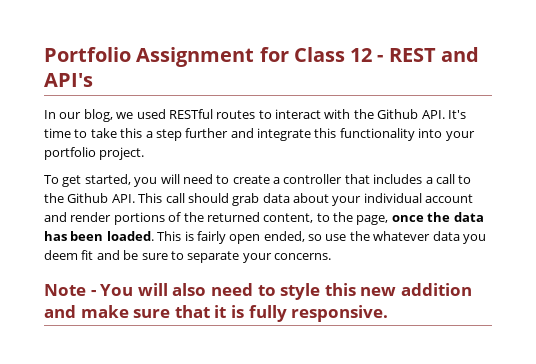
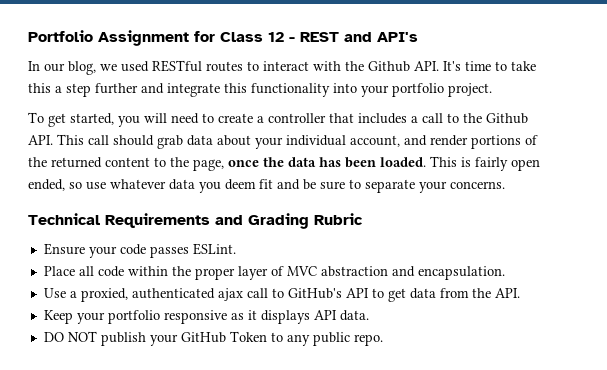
- To get started, you will need to create a controller that includes a call to the Github API. This call should grab data about your individual account and render portions of the returned content, to the page, once the data has been loaded.
+ To get started, you will need to create a controller that includes a call to the Github API. This call should grab data about your individual account, and render portions of the returned content to the page, once the data has been loaded.
- This is fairly open ended, so use the whatever data you deem fit and be sure to separate your concerns.
+ This is fairly open ended, so use whatever data you deem fit and be sure to separate your concerns.
- Note - You will also need to style this new addition and make sure that it is fully responsive.
+ Technical Requirements and Grading Rubric
+ Ensure your code passes ESLint.
+ Place all code within the proper layer of MVC abstraction and encapsulation.
+ Use a proxied, authenticated ajax call to GitHub's API to get data from the API.
+ Keep your portfolio responsive as it displays API data.
+ DO NOT publish your GitHub Token to any public repo.

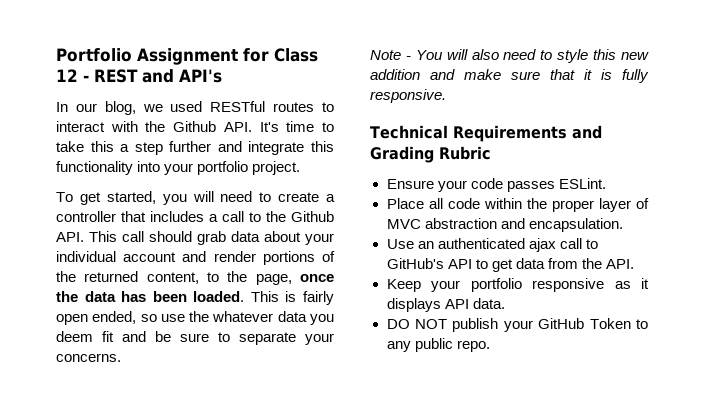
- To get started, you will need to create a controller that includes a call to the Github API. This call should grab data about your individual account, and render portions of the returned content to the page, once the data has been loaded.
+ To get started, you will need to create a controller that includes a call to the Github API. This call should grab data about your individual account and render portions of the returned content, to the page, once the data has been loaded.
- This is fairly open ended, so use whatever data you deem fit and be sure to separate your concerns.
+ This is fairly open ended, so use the whatever data you deem fit and be sure to separate your concerns.
+ Note - You will also need to style this new addition and make sure that it is fully responsive.
- Use a proxied, authenticated ajax call to GitHub's API to get data from the API.
+ Use an authenticated ajax call to GitHub's API to get data from the API.

